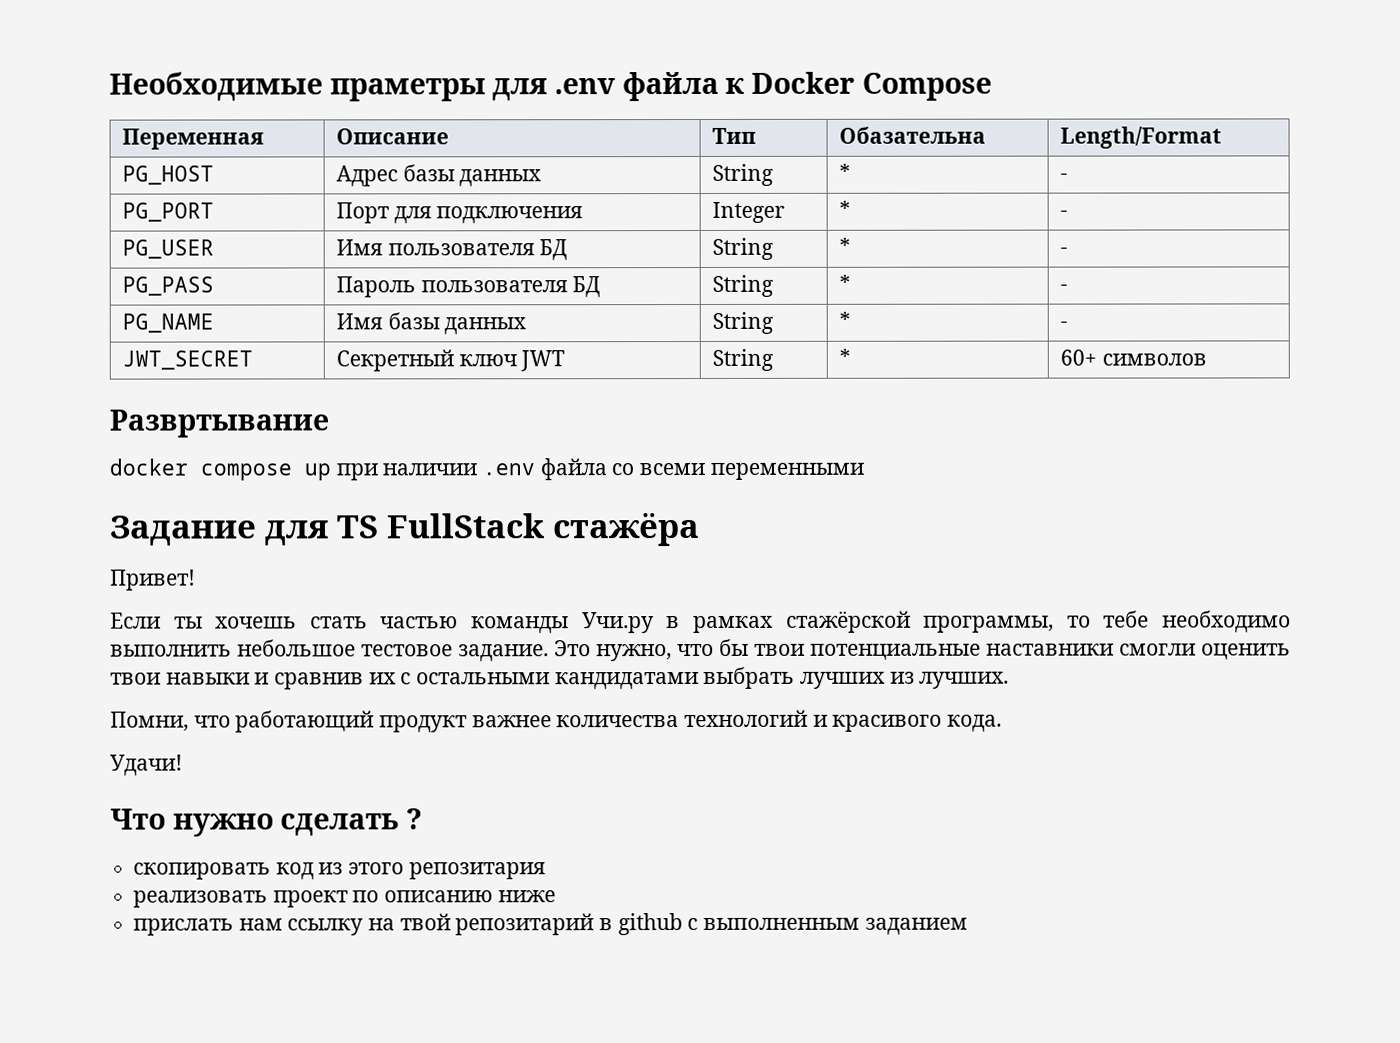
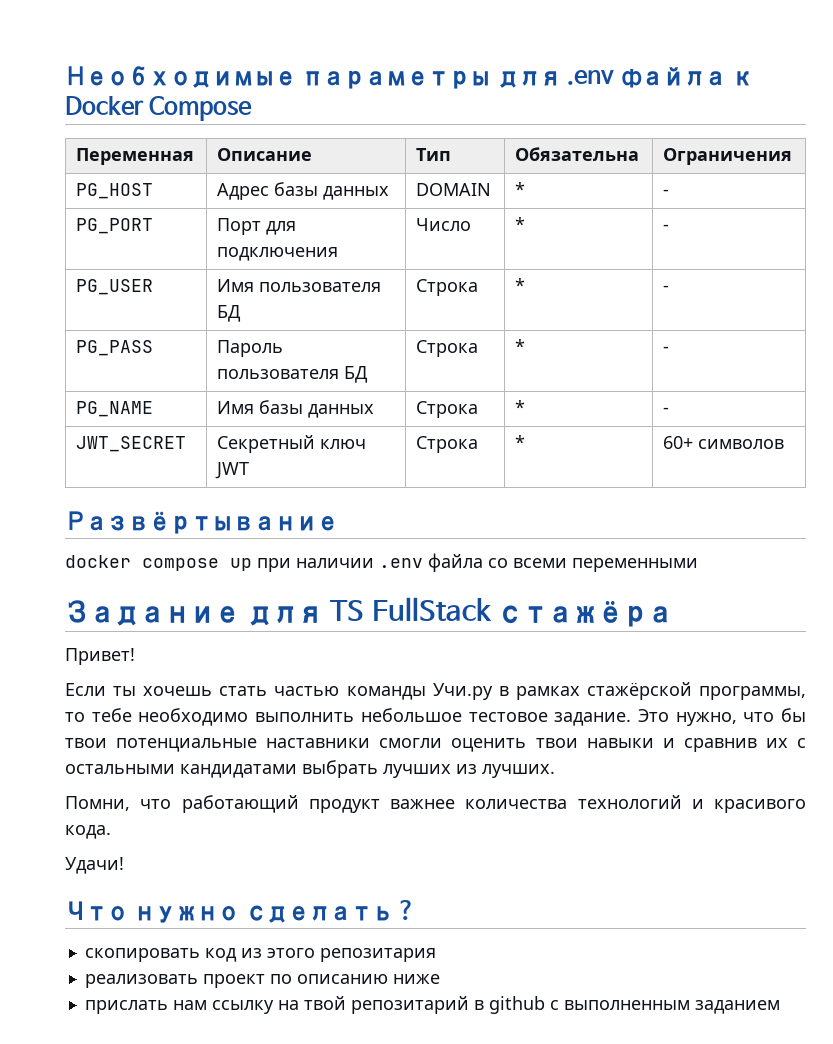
- Необходимые праметры для .env файла к Docker Compose
+ Необходимые параметры для .env файла к Docker Compose
- Переменная | Описание | Тип | Обазательна | Length/Format
+ Переменная | Описание | Тип | Обязательна | Ограничения
- PG_HOST | Адрес базы данных | String | * | -
+ PG_HOST | Адрес базы данных | DOMAIN | * | -
- PG_PORT | Порт для подключения | Integer | * | -
+ PG_PORT | Порт для подключения | Число | * | -
- PG_USER | Имя пользователя БД | String | * | -
+ PG_USER | Имя пользователя БД | Строка | * | -
- PG_PASS | Пароль пользователя БД | String | * | -
+ PG_PASS | Пароль пользователя БД | Строка | * | -
- PG_NAME | Имя базы данных | String | * | -
+ PG_NAME | Имя базы данных | Строка | * | -
- JWT_SECRET | Секретный ключ JWT | String | * | 60+ символов
+ JWT_SECRET | Секретный ключ JWT | Строка | * | 60+ символов
- Развртывание
+ Развёртывание

